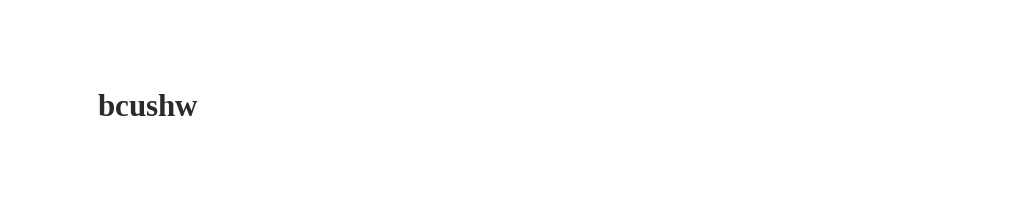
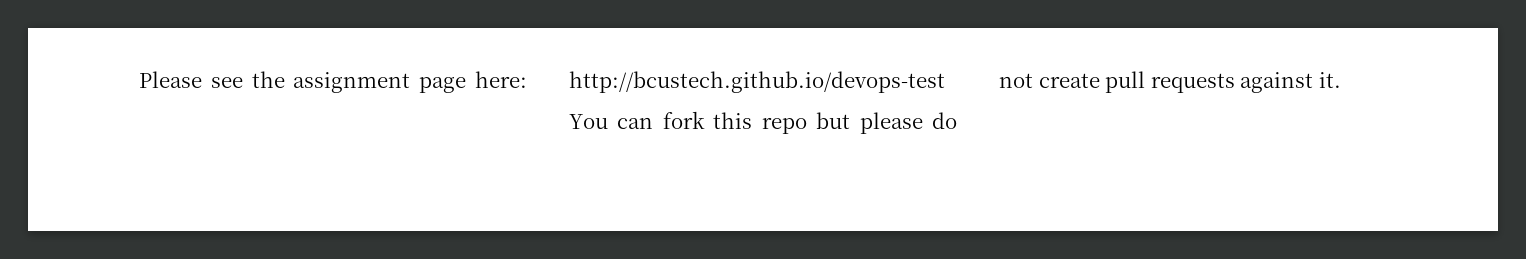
- bcushw
+ Please see the assignment page here: http://bcustech.github.io/devops-test
+ You can fork this repo but please do not create pull requests against it.

